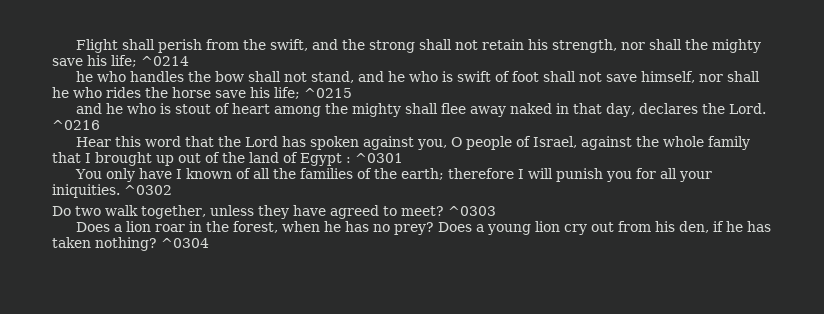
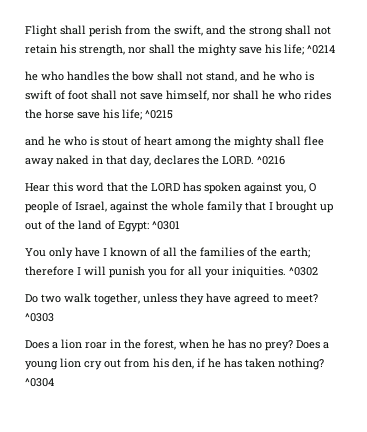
- and he who is stout of heart among the mighty shall flee away naked in that day, declares the Lord.
+ and he who is stout of heart among the mighty shall flee away naked in that day, declares the LORD.
- Hear this word that the Lord has spoken against you, O people of Israel, against the whole family that I brought up out of the land of Egypt : ^0301
+ Hear this word that the LORD has spoken against you, O people of Israel, against the whole family that I brought up out of the land of Egypt: ^0301

